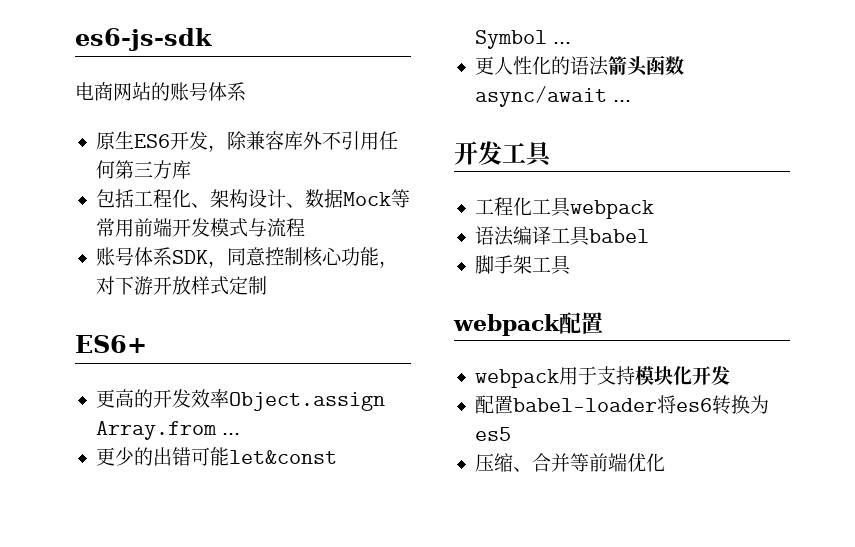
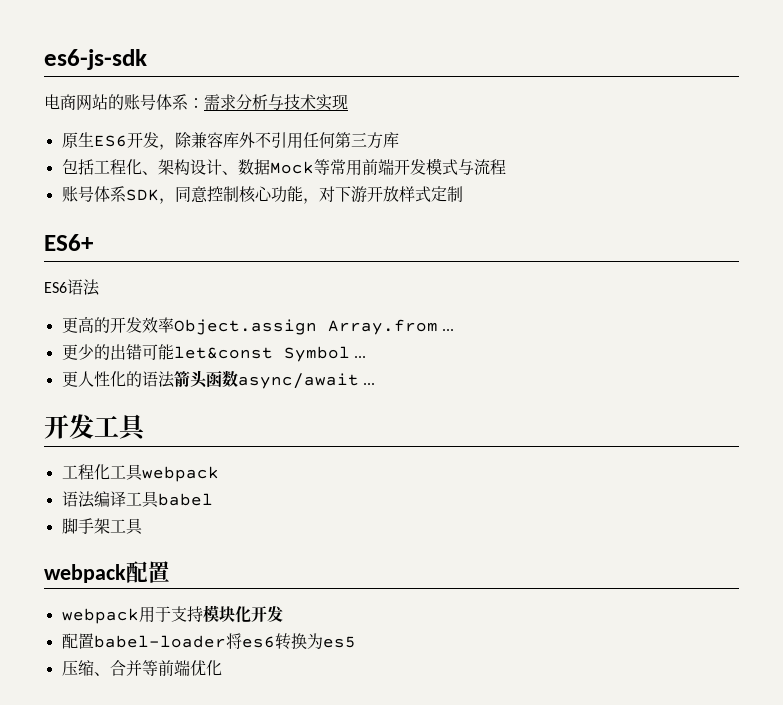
- 电商网站的账号体系
+ 电商网站的账号体系：需求分析与技术实现
+ ES6语法

